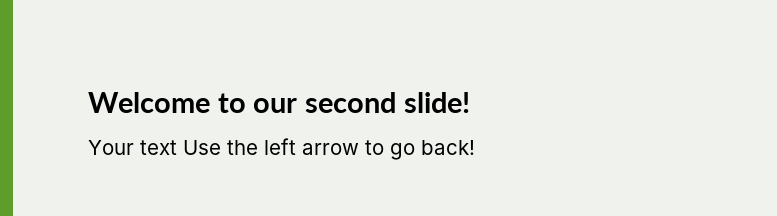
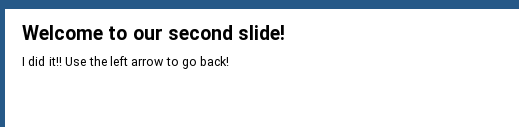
- Your text Use the left arrow to go back!
+ I did it!! Use the left arrow to go back!

